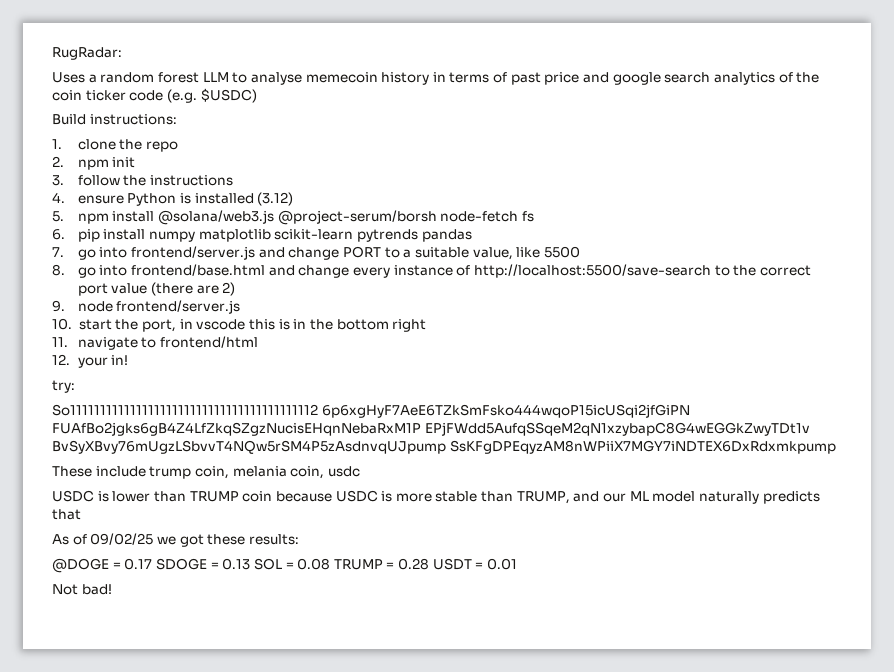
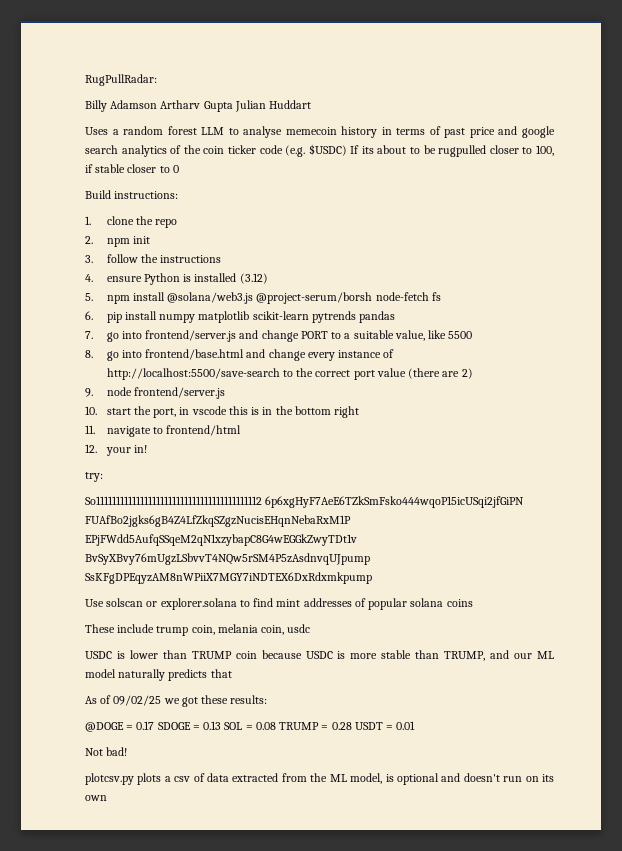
- RugRadar:
+ RugPullRadar:
+ Billy Adamson Artharv Gupta Julian Huddart
- Uses a random forest LLM to analyse memecoin history in terms of past price and google search analytics of the coin ticker code (e.g. $USDC)
+ Uses a random forest LLM to analyse memecoin history in terms of past price and google search analytics of the coin ticker code (e.g. $USDC) If its about to be rugpulled closer to 100, if stable closer to 0
+ Use solscan or explorer.solana to find mint addresses of popular solana coins
+ plotcsv.py plots a csv of data extracted from the ML model, is optional and doesn't run on its own

